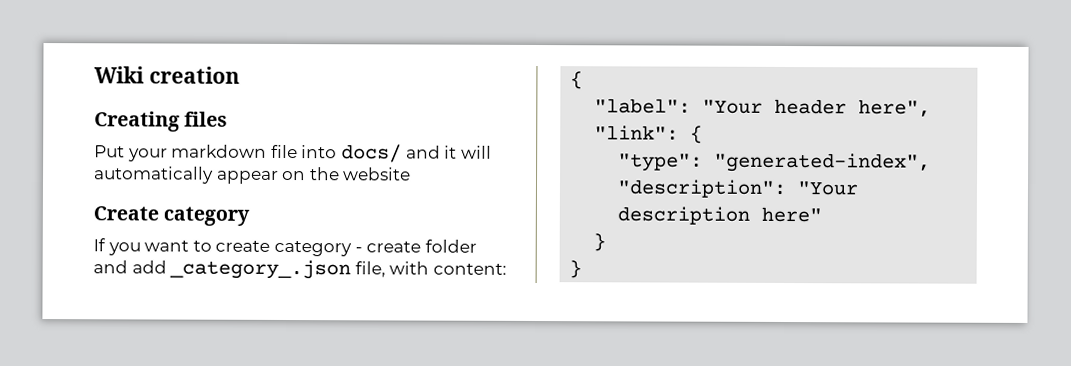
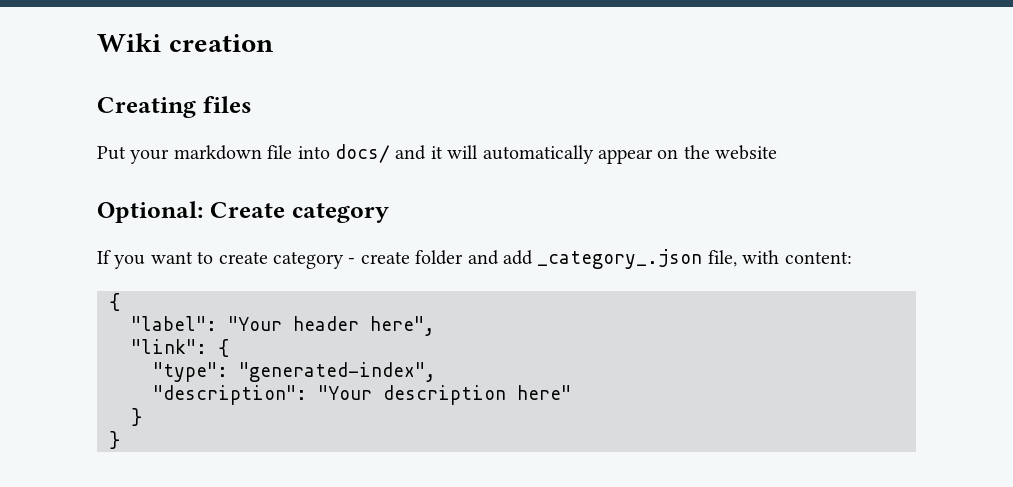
- Create category
+ Optional: Create category

